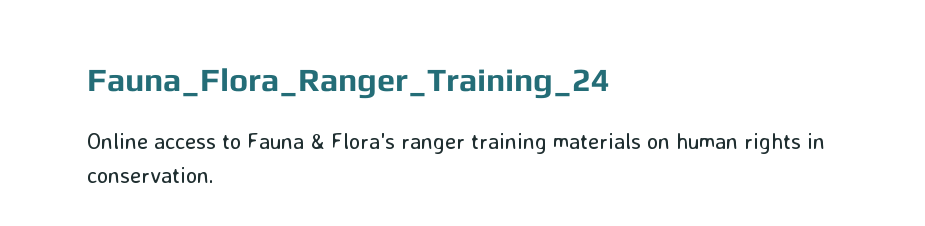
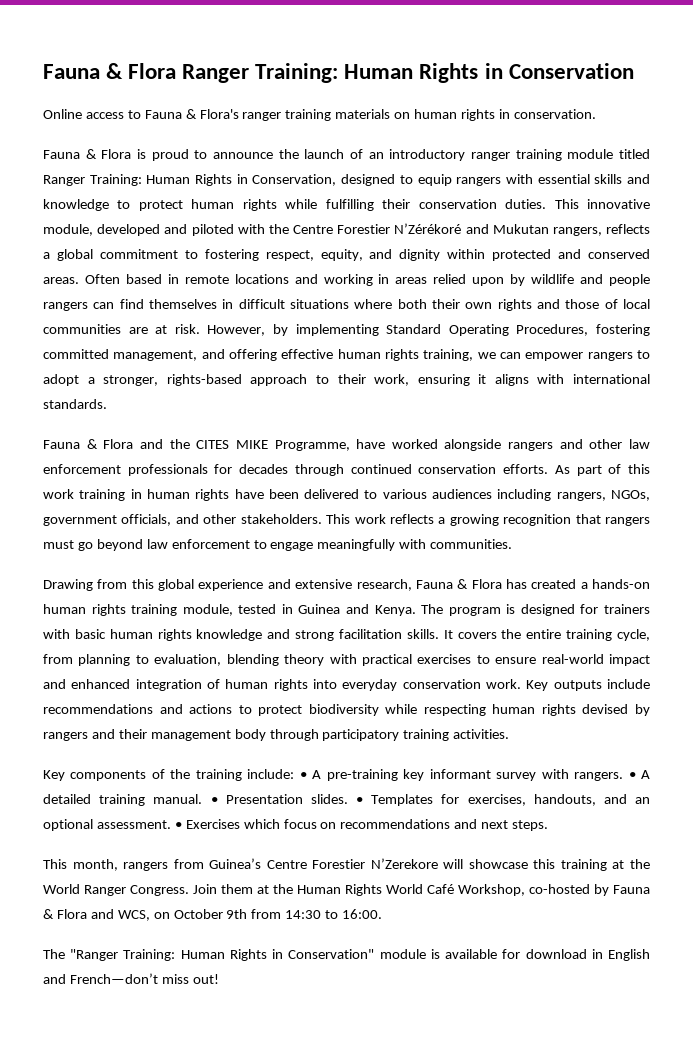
- Fauna_Flora_Ranger_Training_24
+ Fauna & Flora Ranger Training: Human Rights in Conservation
+ Fauna & Flora is proud to announce the launch of an introductory ranger training module titled Ranger Training: Human Rights in Conservation, designed to equip rangers with essential skills and knowledge to protect human rights while fulfilling their conservation duties. This innovative module, developed and piloted with the Centre Forestier N’Zérékoré and Mukutan rangers, reflects a global commitment to fostering respect, equity, and dignity within protected and conserved areas. Often based in remote locations and working in areas relied upon by wildlife and people rangers can find themselves in difficult situations where both their own rights and those of local communities are at risk. However, by implementing Standard Operating Procedures, fostering committed management, and offering effective human rights training, we can empower rangers to adopt a stronger, rights-based approach to their work, ensuring it aligns with international standards.
+ Fauna & Flora and the CITES MIKE Programme, have worked alongside rangers and other law enforcement professionals for decades through continued conservation efforts. As part of this work training in human rights have been delivered to various audiences including rangers, NGOs, government officials, and other stakeholders. This work reflects a growing recognition that rangers must go beyond law enforcement to engage meaningfully with communities.
+ Drawing from this global experience and extensive research, Fauna & Flora has created a hands-on human rights training module, tested in Guinea and Kenya. The program is designed for trainers with basic human rights knowledge and strong facilitation skills. It covers the entire training cycle, from planning to evaluation, blending theory with practical exercises to ensure real-world impact and enhanced integration of human rights into everyday conservation work. Key outputs include recommendations and actions to protect biodiversity while respecting human rights devised by rangers and their management body through participatory training activities.
+ Key components of the training include: • A pre-training key informant survey with rangers. • A detailed training manual. • Presentation slides. • Templates for exercises, handouts, and an optional assessment. • Exercises which focus on recommendations and next steps.
+ This month, rangers from Guinea’s Centre Forestier N’Zerekore will showcase this training at the World Ranger Congress. Join them at the Human Rights World Café Workshop, co-hosted by Fauna & Flora and WCS, on October 9th from 14:30 to 16:00.
+ The "Ranger Training: Human Rights in Conservation" module is available for download in English and French—don’t miss out!

